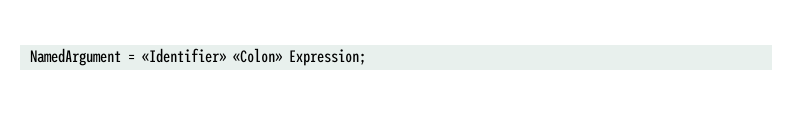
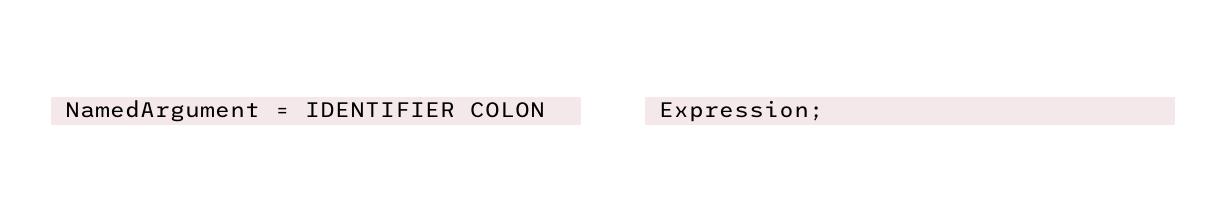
- NamedArgument = «Identifier» «Colon» Expression;
+ NamedArgument = IDENTIFIER COLON Expression;

